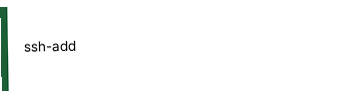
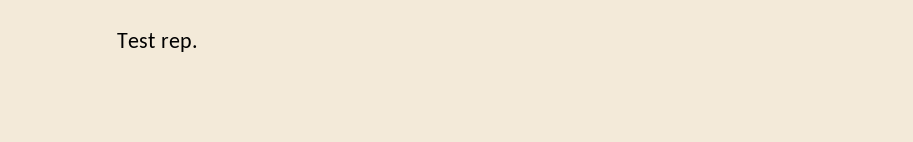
- ssh-add
+ Test rep.

